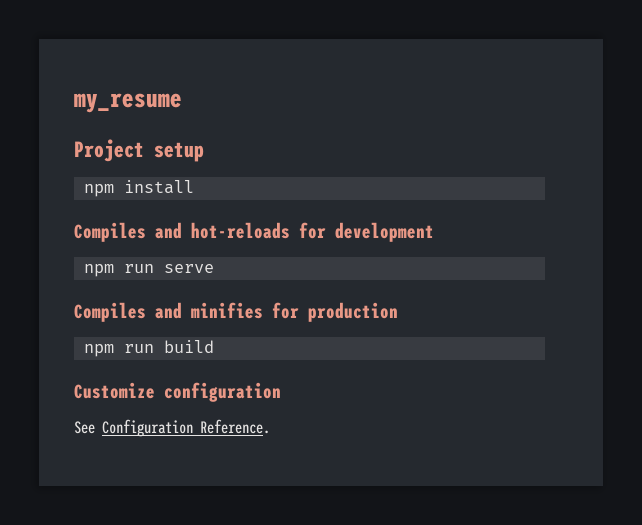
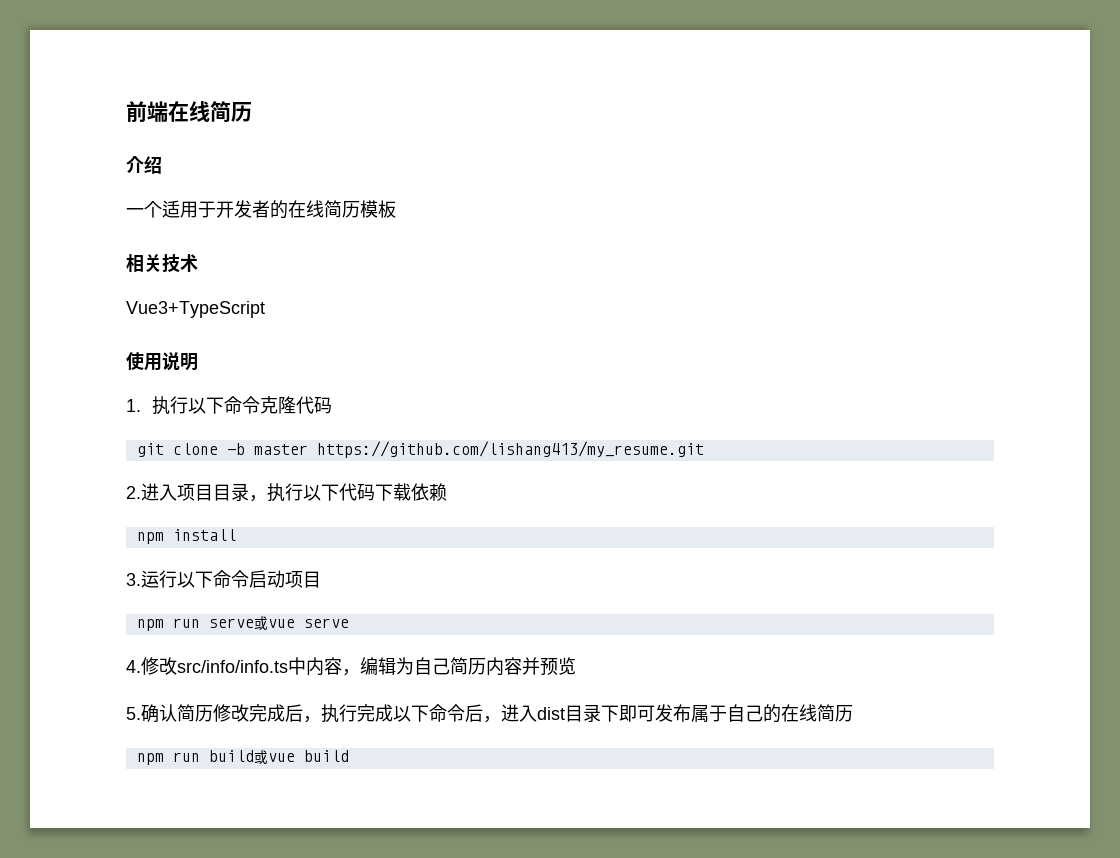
- my_resume
- Project setup
+ 前端在线简历
+ 介绍
+ 一个适用于开发者的在线简历模板
+ 相关技术
+ Vue3+TypeScript
+ 使用说明
+ 1.执行以下命令克隆代码
+ git clone -b master https://github.com/lishang413/my_resume.git
+ 2.进入项目目录，执行以下代码下载依赖
  npm install
- Compiles and hot-reloads for development
- npm run serve
- Compiles and minifies for production
- npm run build
- Customize configuration
- See Configuration Reference.
+ 3.运行以下命令启动项目
+ npm run serve或vue serve
+ 4.修改src/info/info.ts中内容，编辑为自己简历内容并预览
+ 5.确认简历修改完成后，执行完成以下命令后，进入dist目录下即可发布属于自己的在线简历
+ npm run build或vue build

